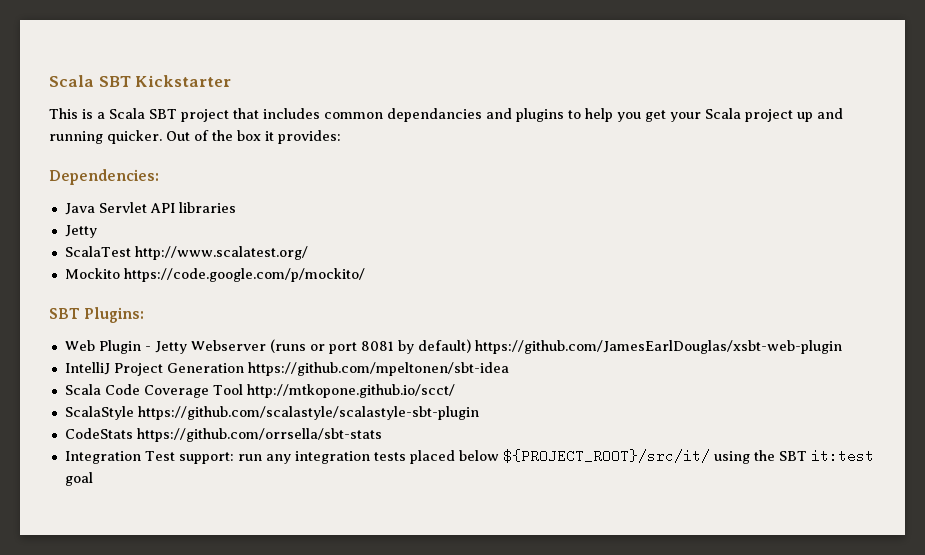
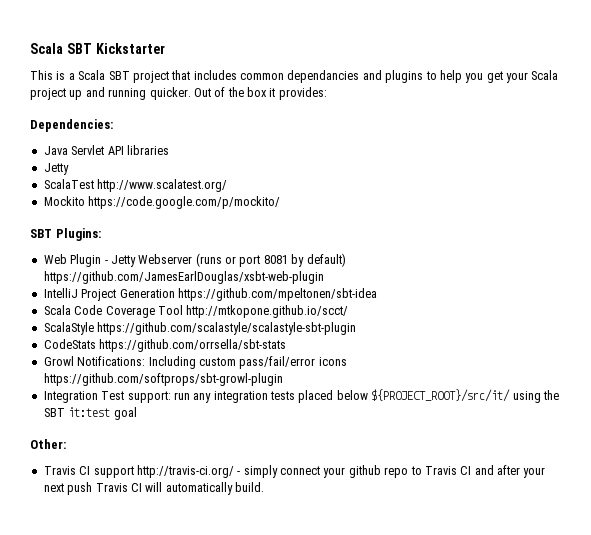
+ Growl Notifications: Including custom pass/fail/error icons https://github.com/softprops/sbt-growl-plugin
+ Other:
+ Travis CI support http://travis-ci.org/ - simply connect your github repo to Travis CI and after your next push Travis CI will automatically build.

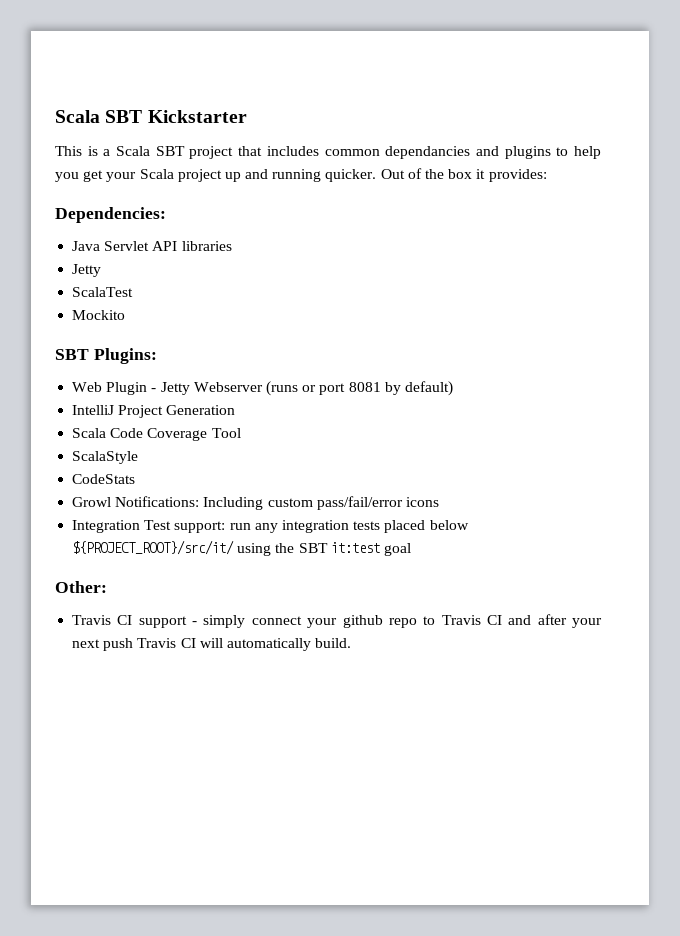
- ScalaTest http://www.scalatest.org/
+ ScalaTest
- Mockito https://code.google.com/p/mockito/
+ Mockito
- Web Plugin - Jetty Webserver (runs or port 8081 by default) https://github.com/JamesEarlDouglas/xsbt-web-plugin
+ Web Plugin - Jetty Webserver (runs or port 8081 by default)
- IntelliJ Project Generation https://github.com/mpeltonen/sbt-idea
+ IntelliJ Project Generation
- Scala Code Coverage Tool http://mtkopone.github.io/scct/
+ Scala Code Coverage Tool
- ScalaStyle https://github.com/scalastyle/scalastyle-sbt-plugin
+ ScalaStyle
- CodeStats https://github.com/orrsella/sbt-stats
+ CodeStats
- Growl Notifications: Including custom pass/fail/error icons https://github.com/softprops/sbt-growl-plugin
+ Growl Notifications: Including custom pass/fail/error icons
- Travis CI support http://travis-ci.org/ - simply connect your github repo to Travis CI and after your next push Travis CI will automatically build.
+ Travis CI support - simply connect your github repo to Travis CI and after your next push Travis CI will automatically build.

